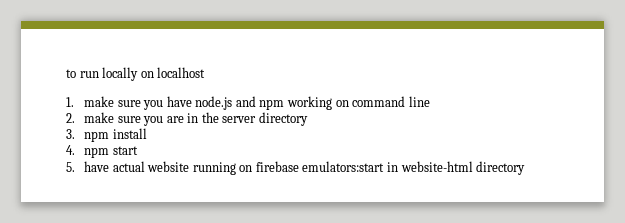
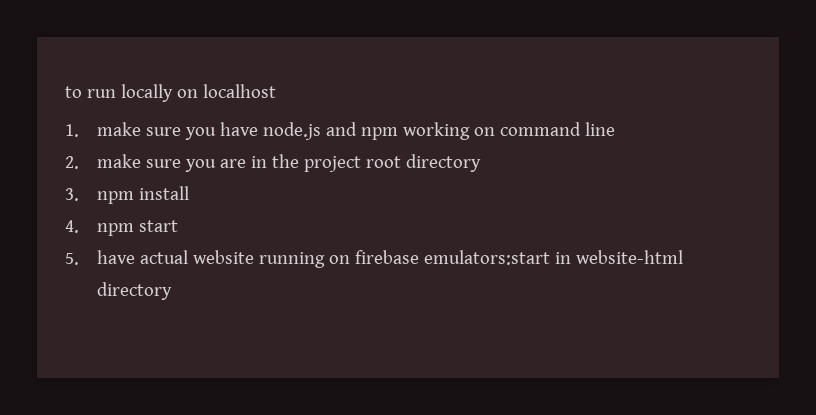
- 2. make sure you are in the server directory
+ 2. make sure you are in the project root directory

